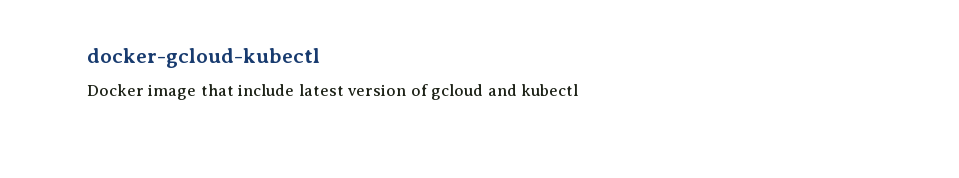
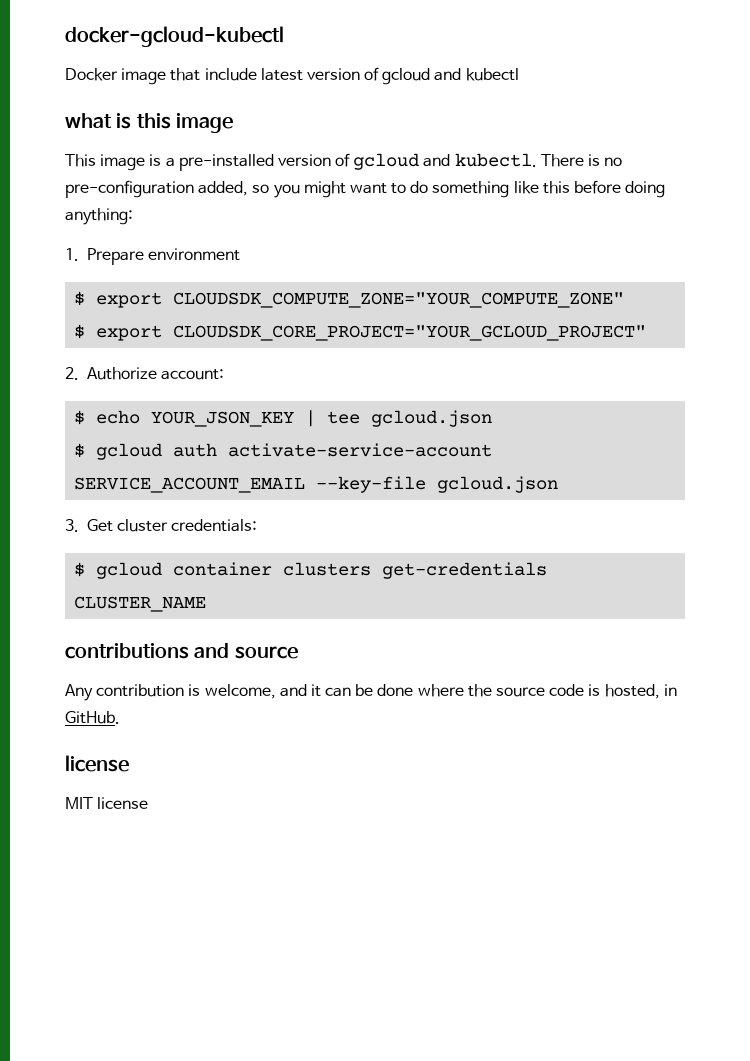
+ what is this image
+ This image is a pre-installed version of gcloud and kubectl. There is no pre-configuration added, so you might want to do something like this before doing anything:
+ 1. Prepare environment
+ $ export CLOUDSDK_COMPUTE_ZONE="YOUR_COMPUTE_ZONE"
+ $ export CLOUDSDK_CORE_PROJECT="YOUR_GCLOUD_PROJECT"
+ 2. Authorize account:
+ $ echo YOUR_JSON_KEY | tee gcloud.json
+ $ gcloud auth activate-service-account SERVICE_ACCOUNT_EMAIL --key-file gcloud.json
+ 3. Get cluster credentials:
+ $ gcloud container clusters get-credentials CLUSTER_NAME
+ contributions and source
+ Any contribution is welcome, and it can be done where the source code is hosted, in GitHub.
+ license
+ MIT license

